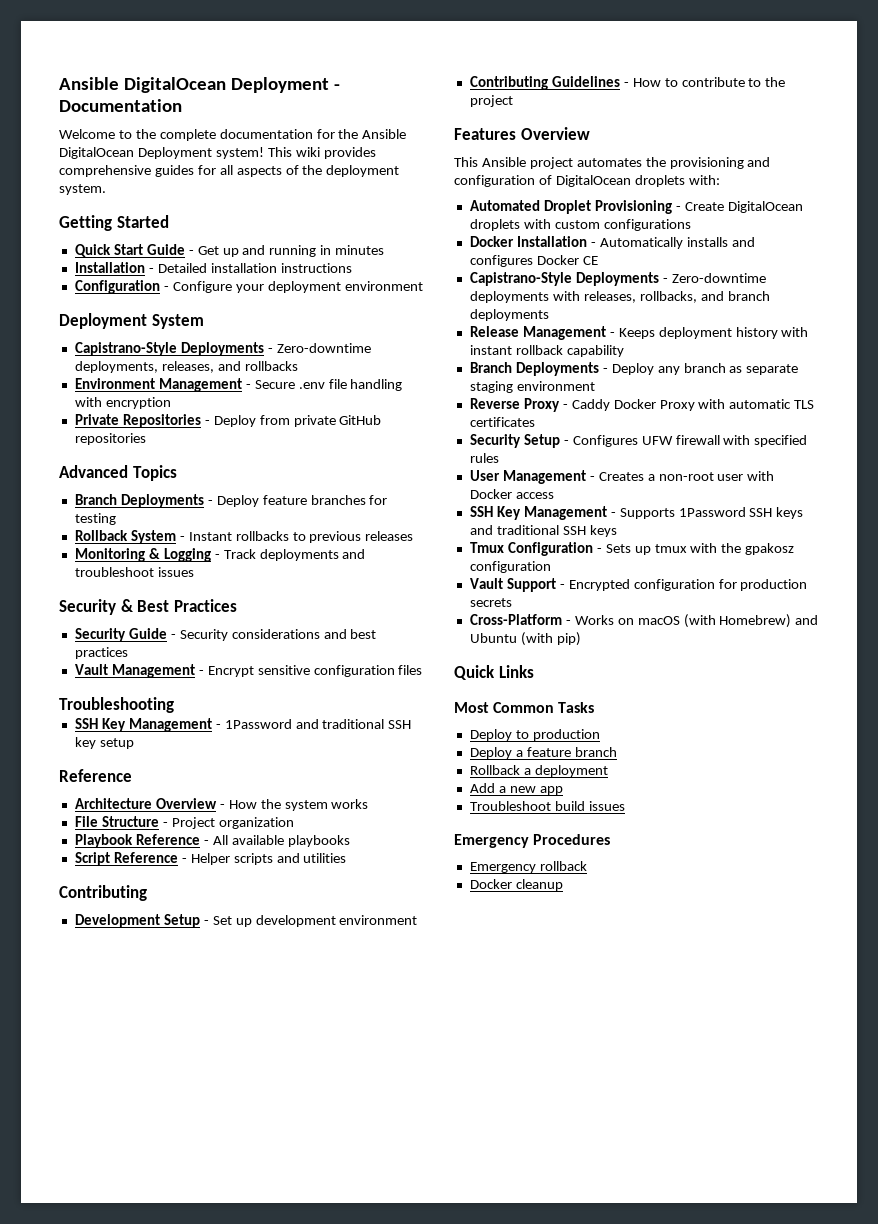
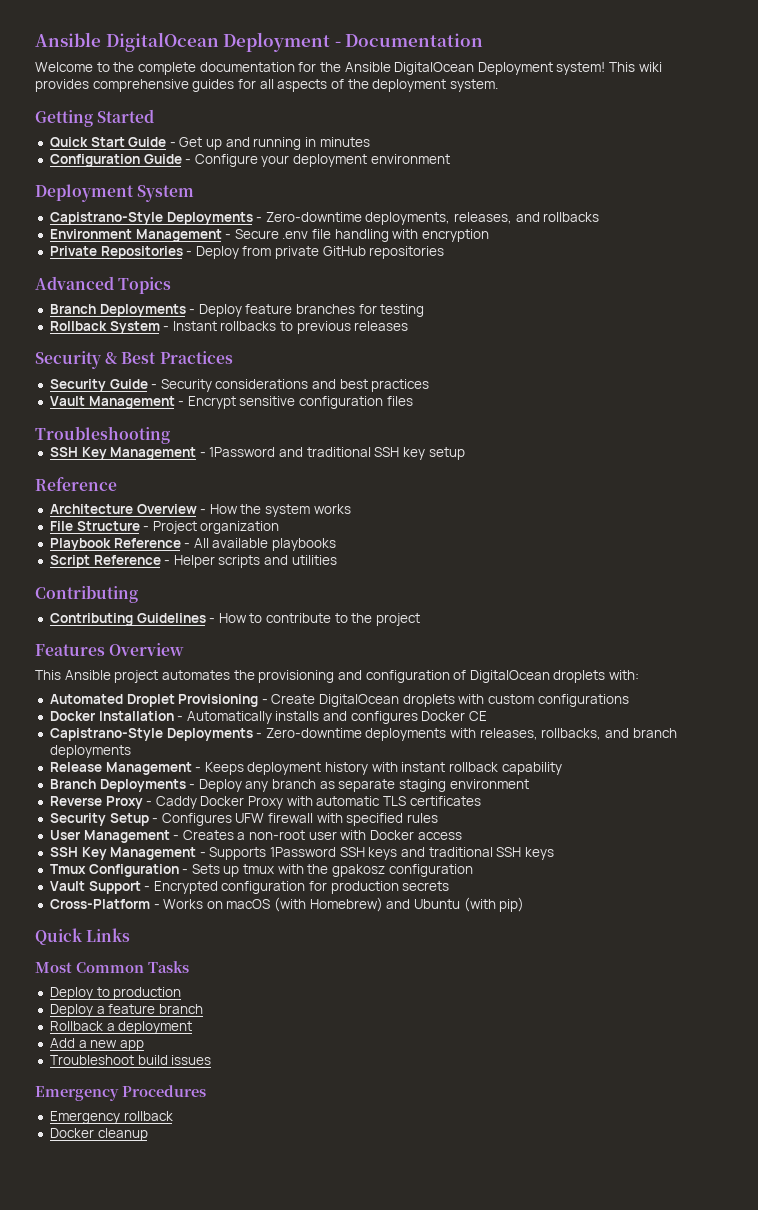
- Installation - Detailed installation instructions
- Configuration - Configure your deployment environment
+ Configuration Guide - Configure your deployment environment
- Monitoring & Logging - Track deployments and troubleshoot issues
- Development Setup - Set up development environment

